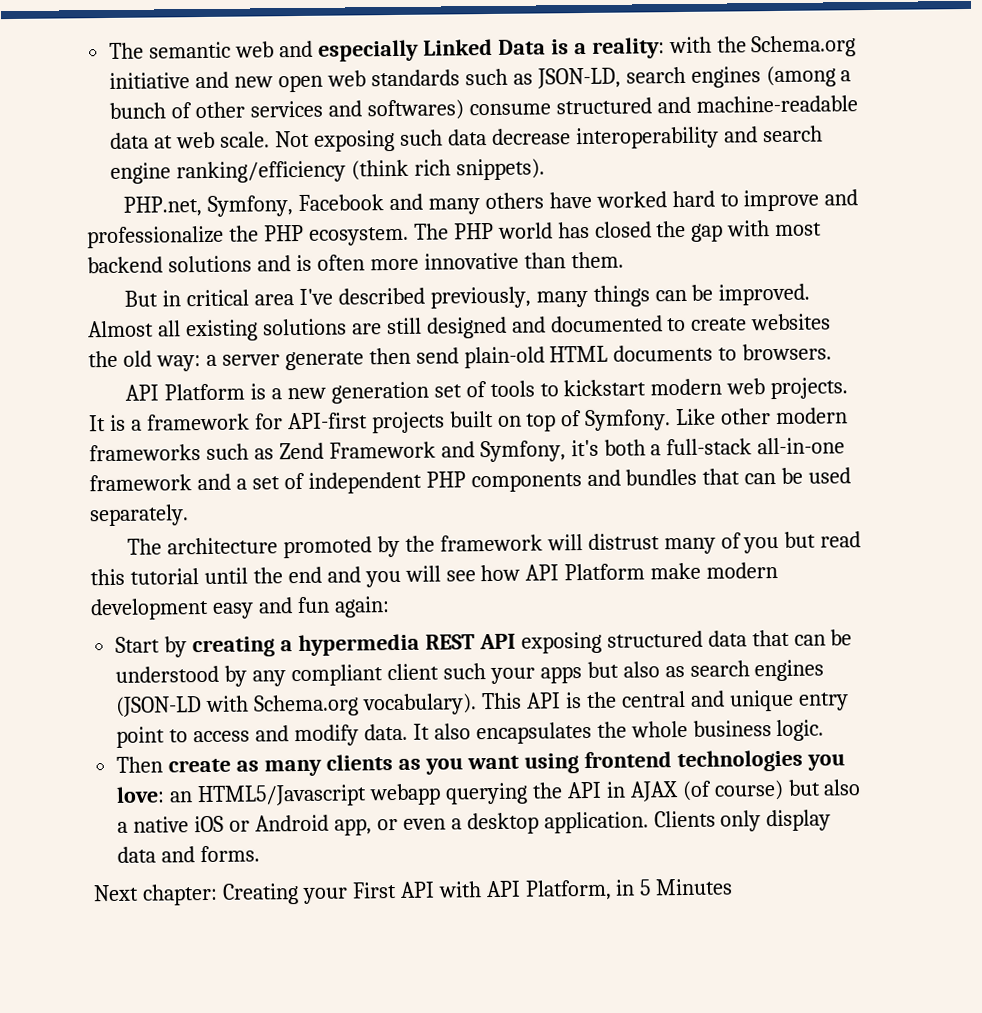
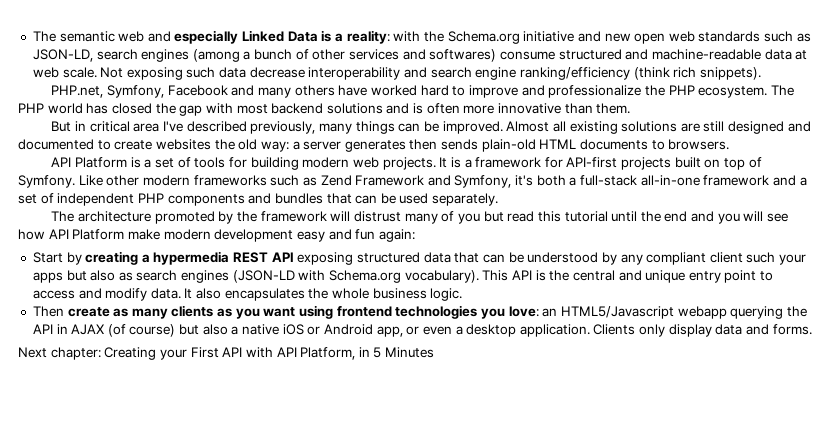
- Almost all existing solutions are still designed and documented to create websites the old way: a server generate then send plain-old HTML documents to browsers.
+ Almost all existing solutions are still designed and documented to create websites the old way: a server generates then sends plain-old HTML documents to browsers.
- API Platform is a new generation set of tools to kickstart modern web projects.
+ API Platform is a set of tools for building modern web projects.

